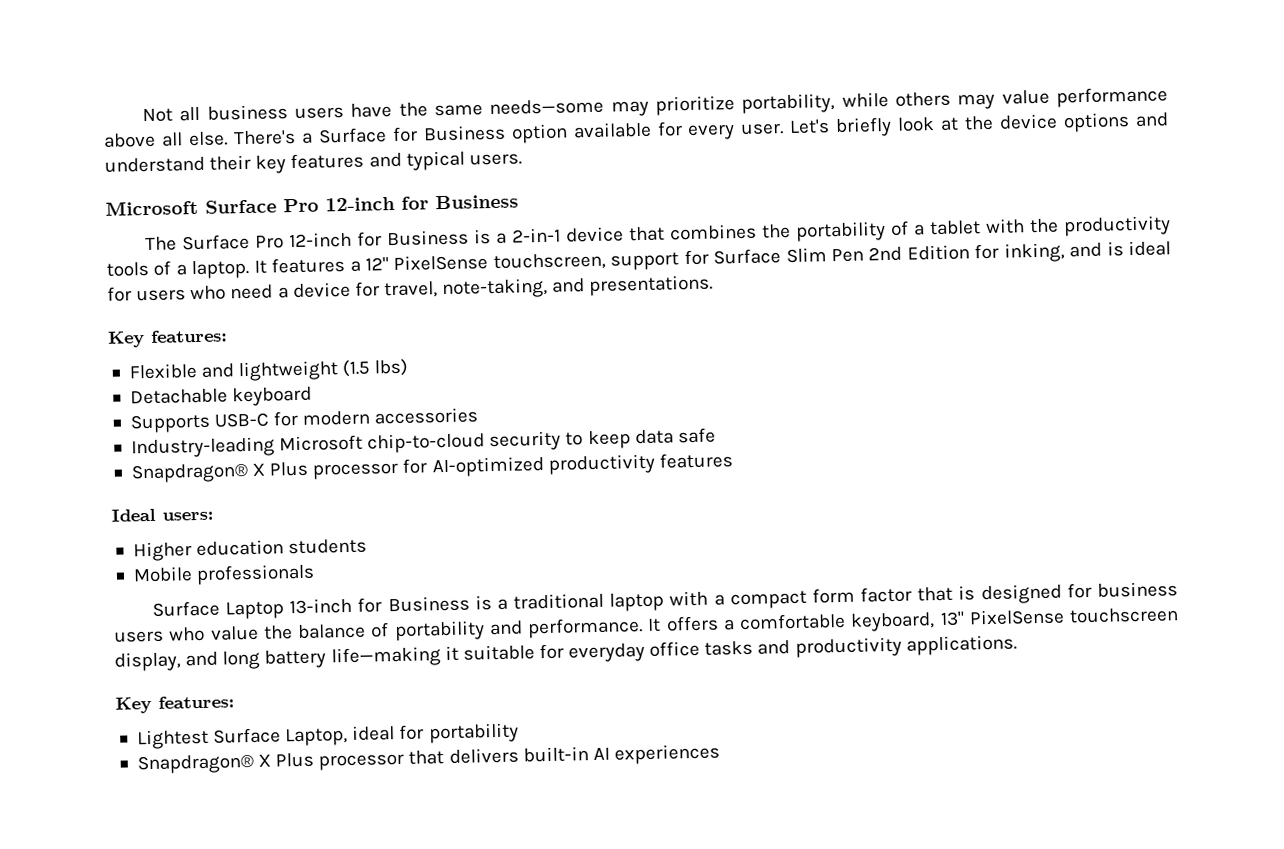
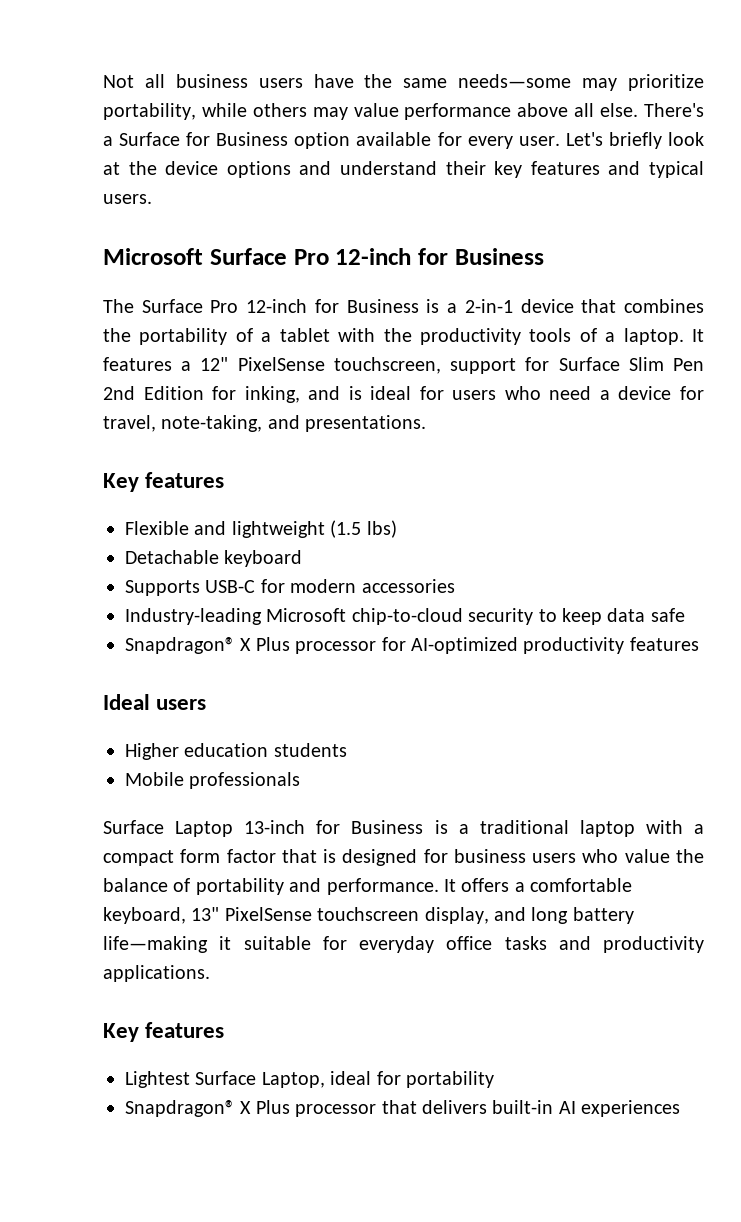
  It features a 12" PixelSense touchscreen, support for Surface Slim Pen 2nd Edition for inking, and is ideal for users who need a device for travel, note-taking, and presentations.
- Key features:
+ Key features
- Ideal users:
+ Ideal users
  It offers a comfortable keyboard, 13" PixelSense touchscreen display, and long battery life—making it suitable for everyday office tasks and productivity applications.
- Key features:
+ Key features

